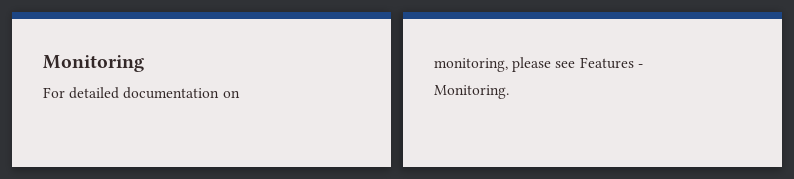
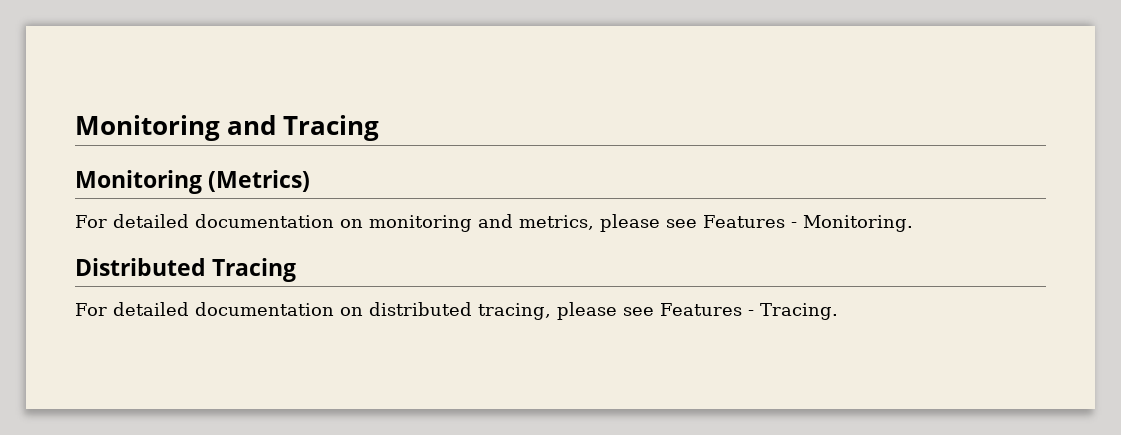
- Monitoring
- For detailed documentation on monitoring, please see Features - Monitoring.
+ Monitoring and Tracing
+ Monitoring (Metrics)
+ For detailed documentation on monitoring and metrics, please see Features - Monitoring.
+ Distributed Tracing
+ For detailed documentation on distributed tracing, please see Features - Tracing.

